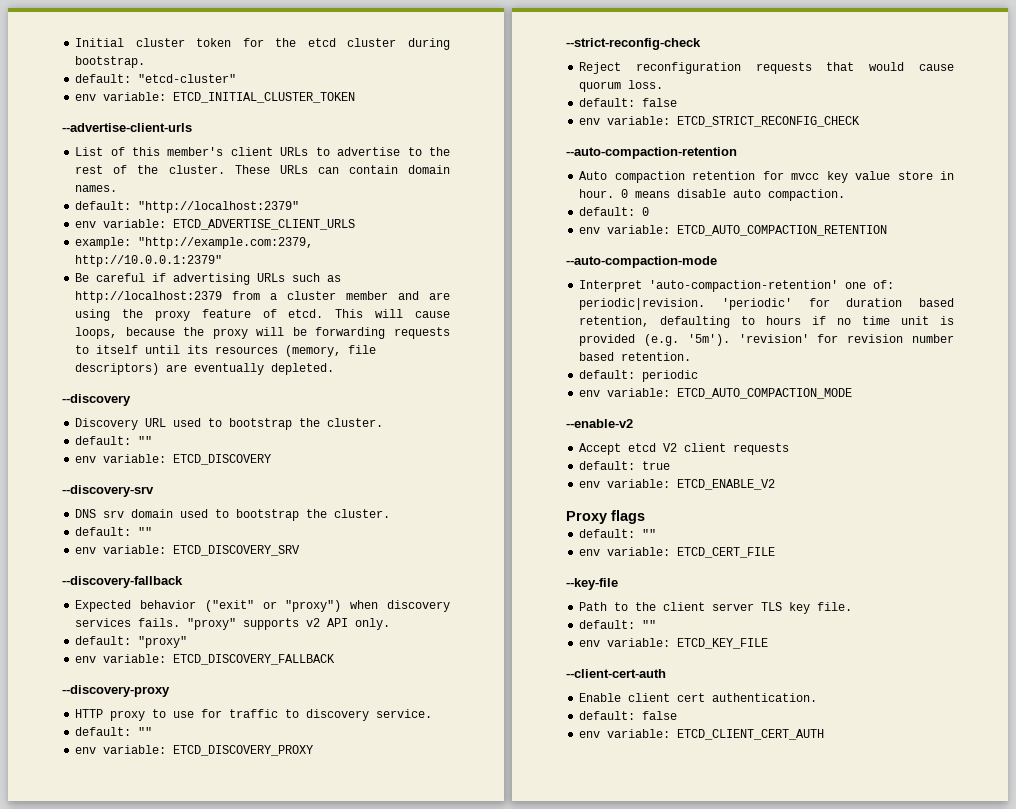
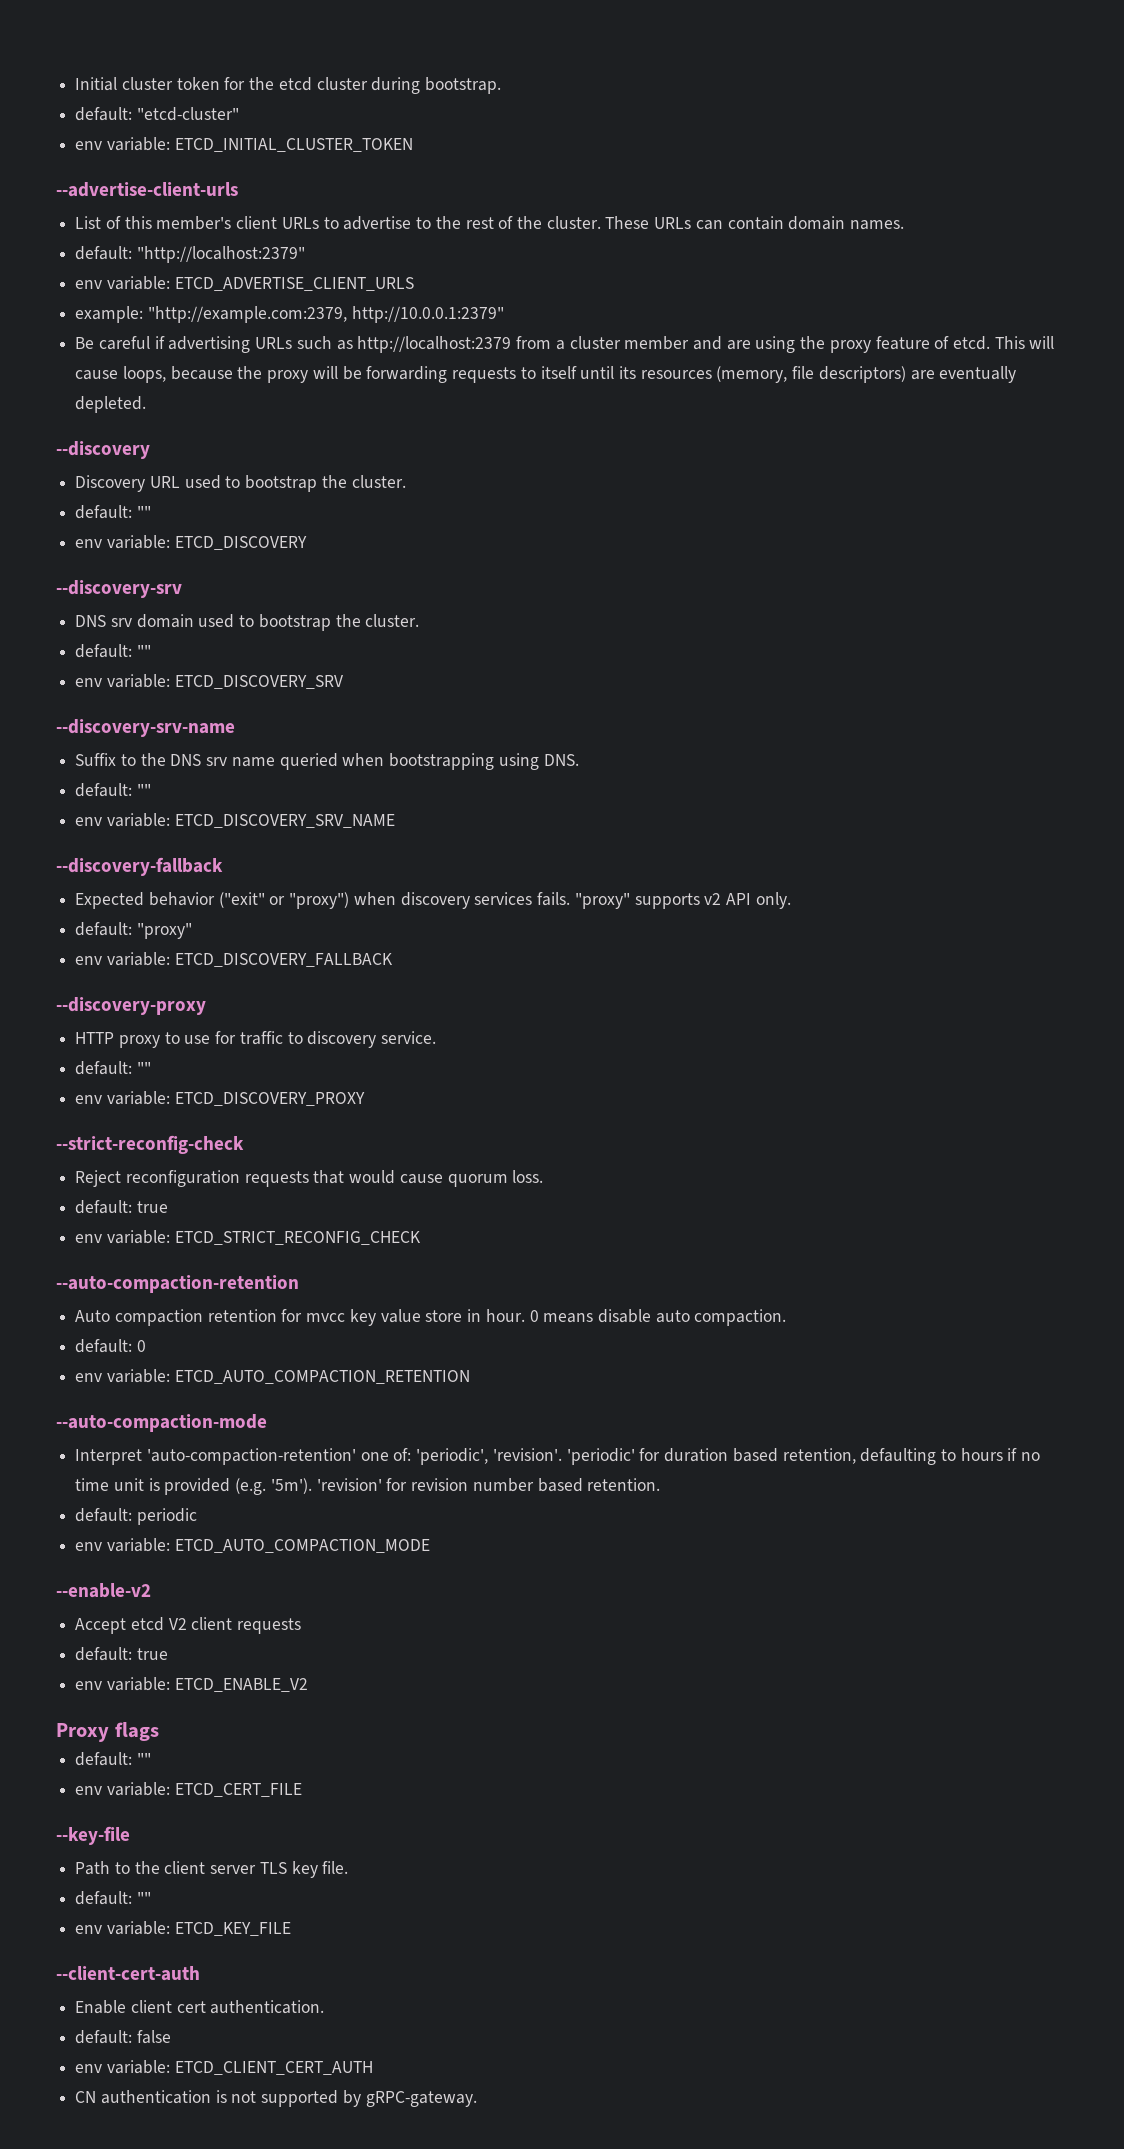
+ --discovery-srv-name
+ Suffix to the DNS srv name queried when bootstrapping using DNS.
+ default: ""
+ env variable: ETCD_DISCOVERY_SRV_NAME
  Reject reconfiguration requests that would cause quorum loss.
- default: false
+ default: true
- Interpret 'auto-compaction-retention' one of: periodic|revision.
+ Interpret 'auto-compaction-retention' one of: 'periodic', 'revision'.
+ CN authentication is not supported by gRPC-gateway.

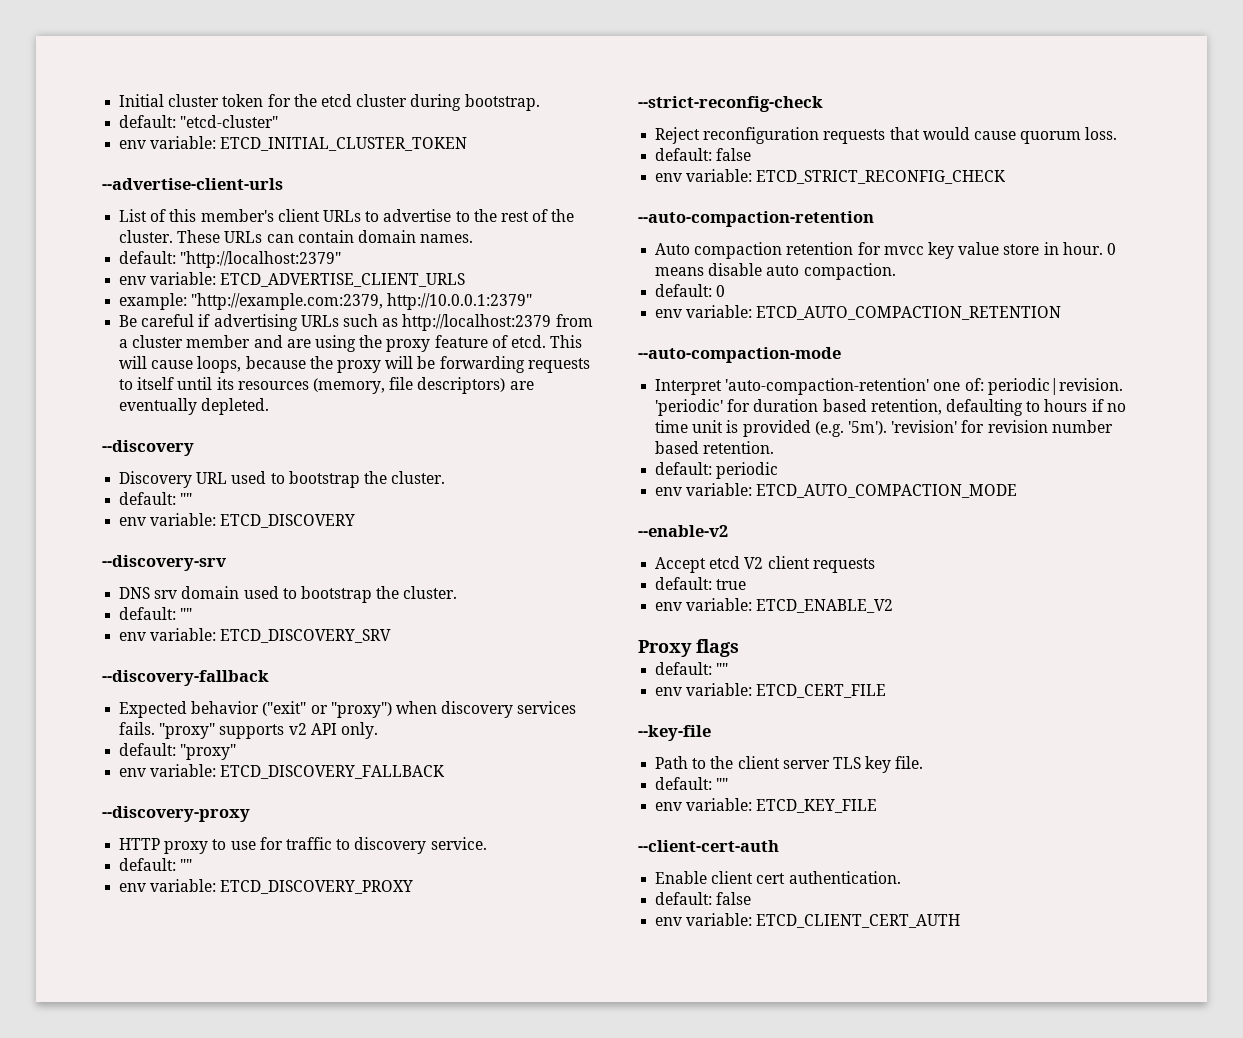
- --discovery-srv-name
- Suffix to the DNS srv name queried when bootstrapping using DNS.
- default: ""
- env variable: ETCD_DISCOVERY_SRV_NAME
  Reject reconfiguration requests that would cause quorum loss.
- default: true
+ default: false
- Interpret 'auto-compaction-retention' one of: 'periodic', 'revision'.
+ Interpret 'auto-compaction-retention' one of: periodic|revision.
- CN authentication is not supported by gRPC-gateway.

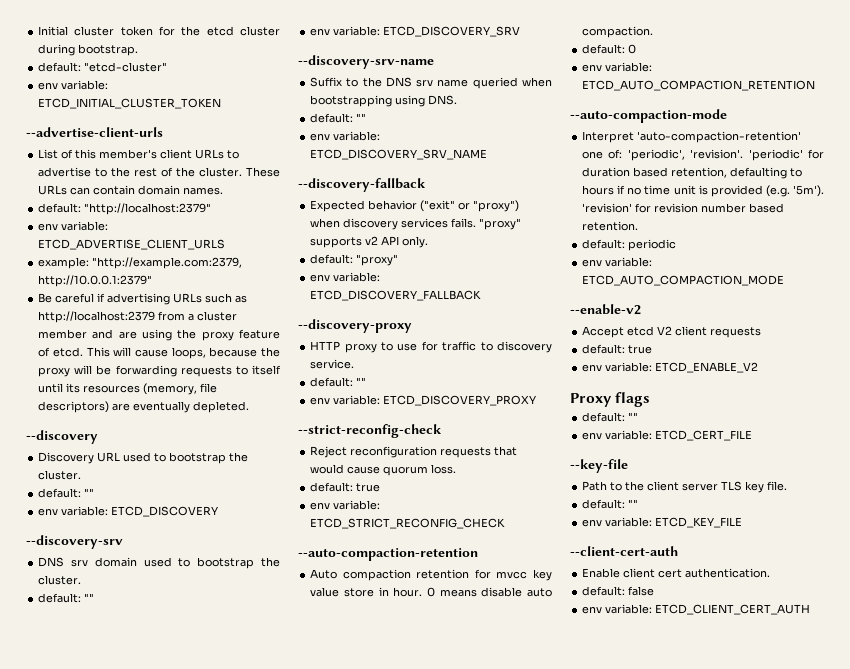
+ --discovery-srv-name
+ Suffix to the DNS srv name queried when bootstrapping using DNS.
+ default: ""
+ env variable: ETCD_DISCOVERY_SRV_NAME
  Reject reconfiguration requests that would cause quorum loss.
- default: false
+ default: true
- Interpret 'auto-compaction-retention' one of: periodic|revision.
+ Interpret 'auto-compaction-retention' one of: 'periodic', 'revision'.

